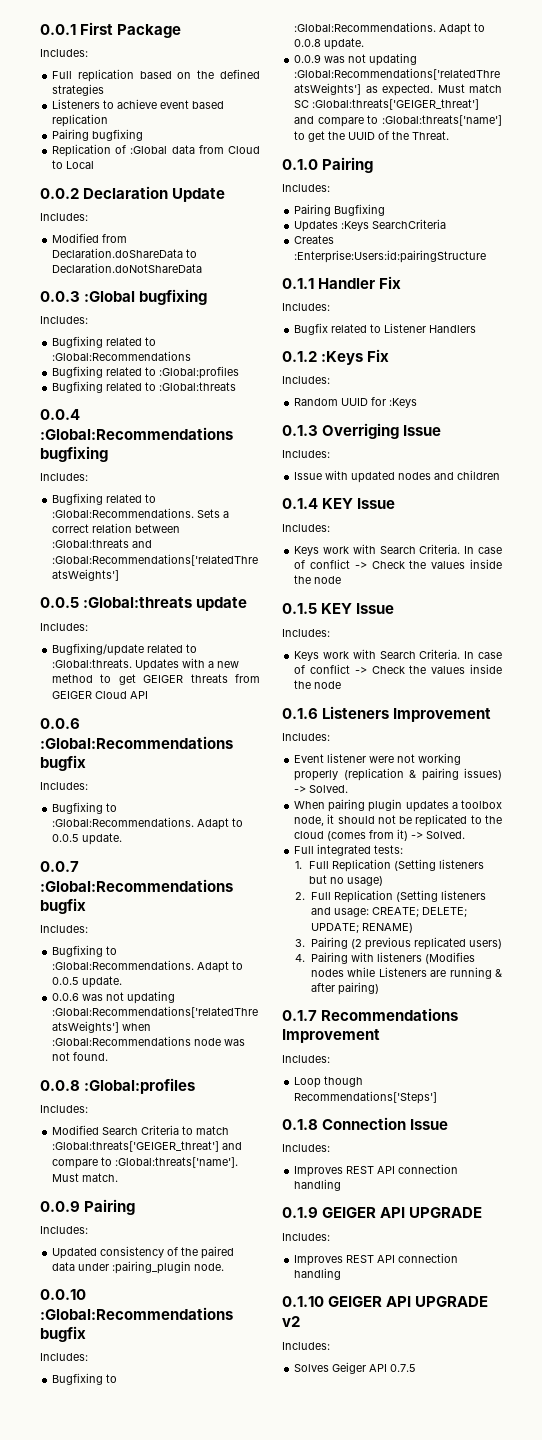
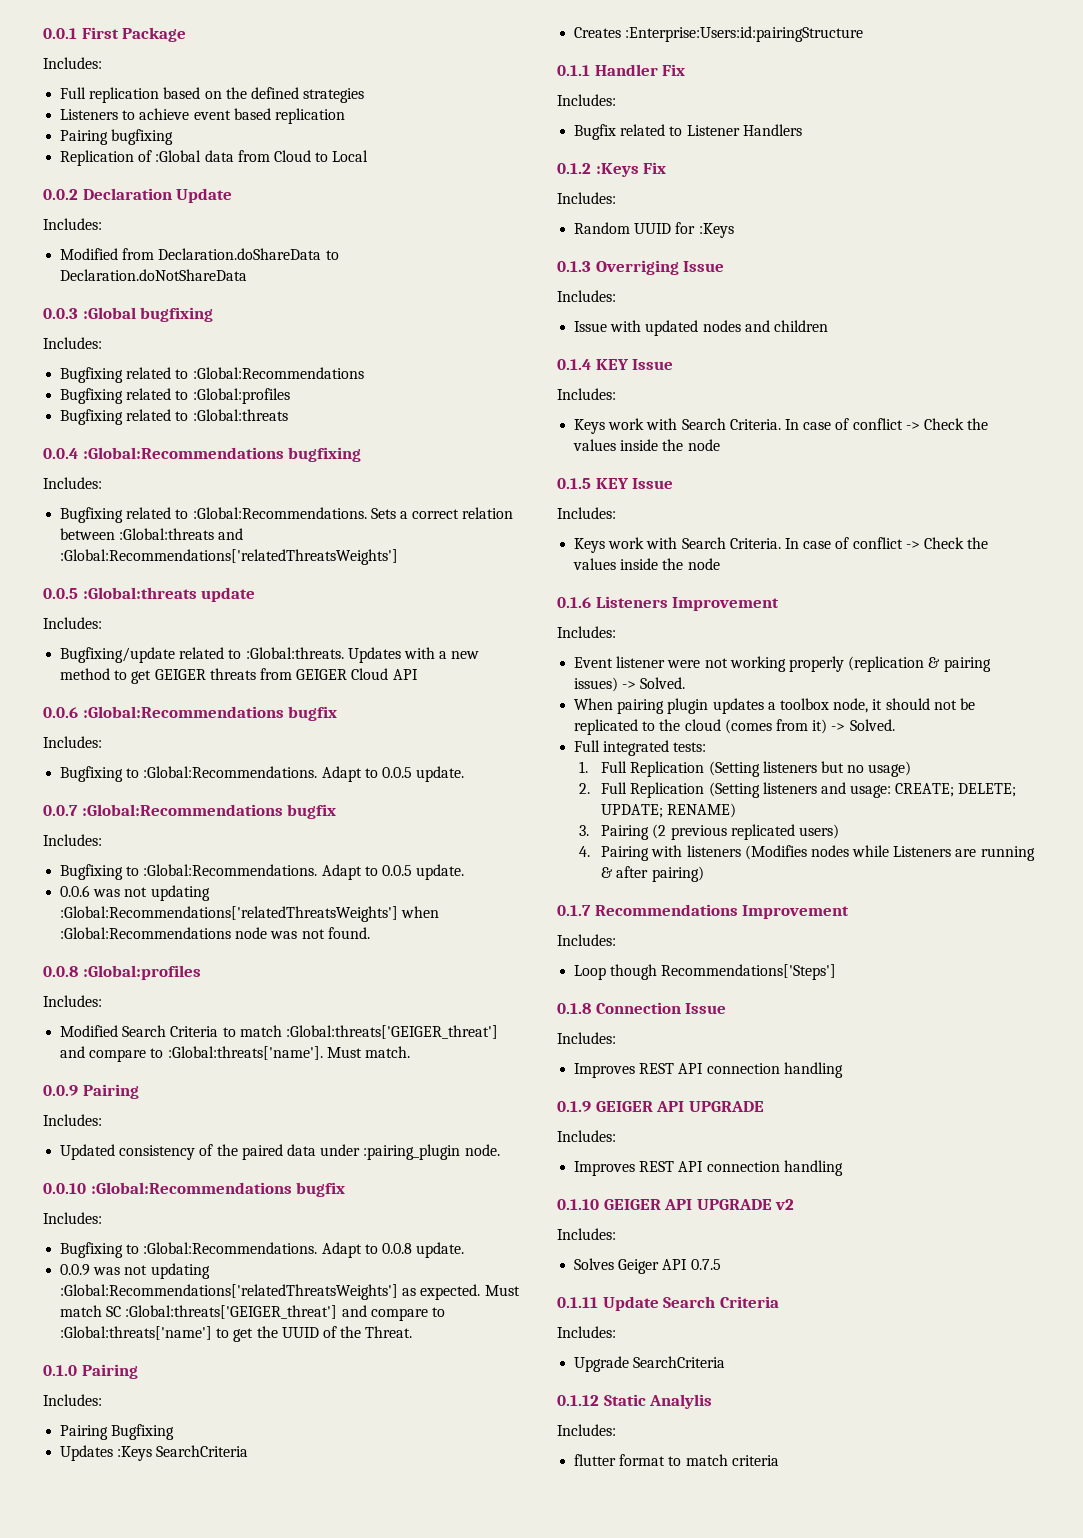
+ 0.1.11 Update Search Criteria
+ Includes:
+ Upgrade SearchCriteria
+ 0.1.12 Static Analylis
+ Includes:
+ flutter format to match criteria

